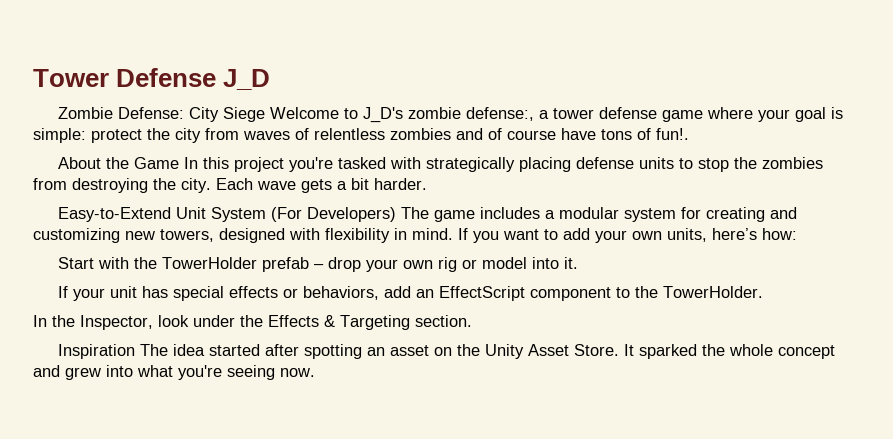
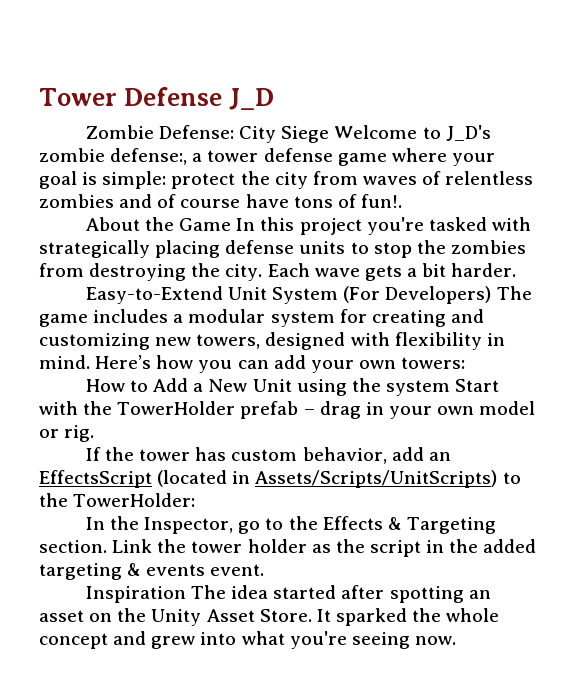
- If you want to add your own units, here’s how:
- Start with the TowerHolder prefab – drop your own rig or model into it.
- If your unit has special effects or behaviors, add an EffectScript component to the TowerHolder.
+ Here’s how you can add your own towers:
+ How to Add a New Unit using the system Start with the TowerHolder prefab – drag in your own model or rig.
+ If the tower has custom behavior, add an EffectsScript (located in Assets/Scripts/UnitScripts) to the TowerHolder:
- In the Inspector, look under the Effects & Targeting section.
+ In the Inspector, go to the Effects & Targeting section. Link the tower holder as the script in the added targeting & events event.

